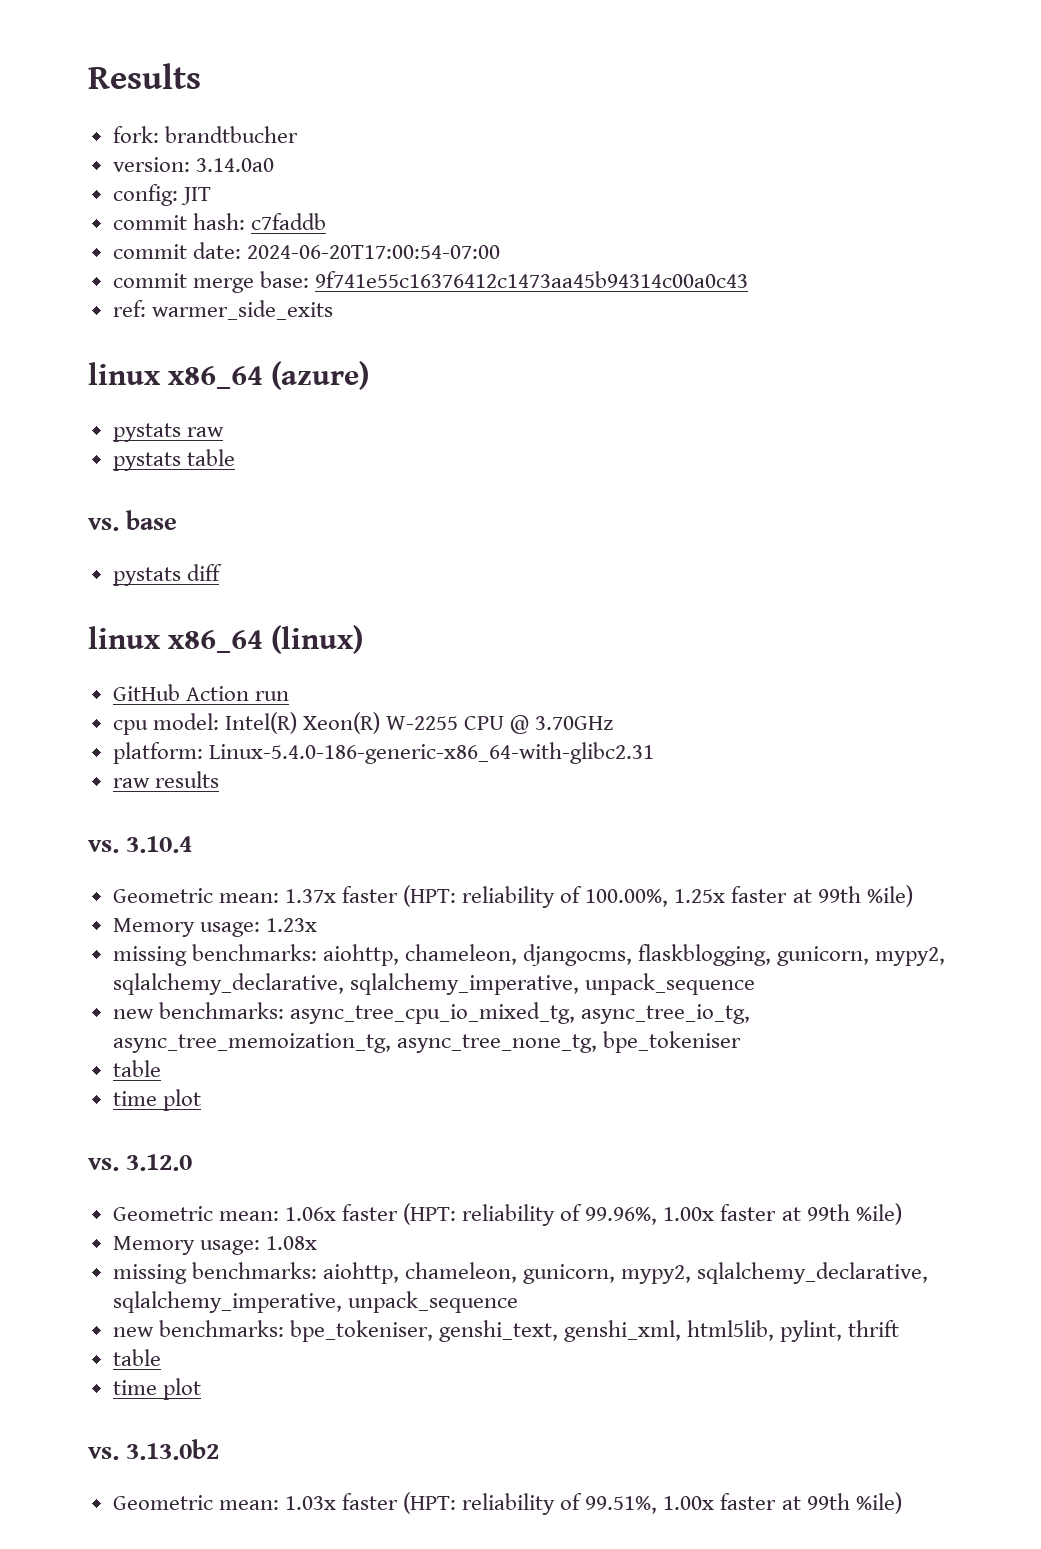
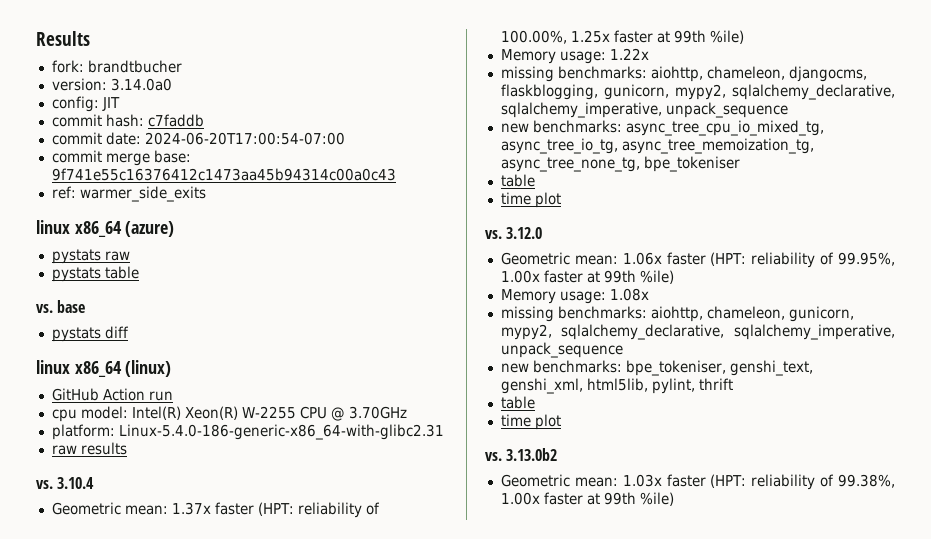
- Memory usage: 1.23x
+ Memory usage: 1.22x
- Geometric mean: 1.06x faster (HPT: reliability of 99.96%, 1.00x faster at 99th %ile)
+ Geometric mean: 1.06x faster (HPT: reliability of 99.95%, 1.00x faster at 99th %ile)
- Geometric mean: 1.03x faster (HPT: reliability of 99.51%, 1.00x faster at 99th %ile)
+ Geometric mean: 1.03x faster (HPT: reliability of 99.38%, 1.00x faster at 99th %ile)

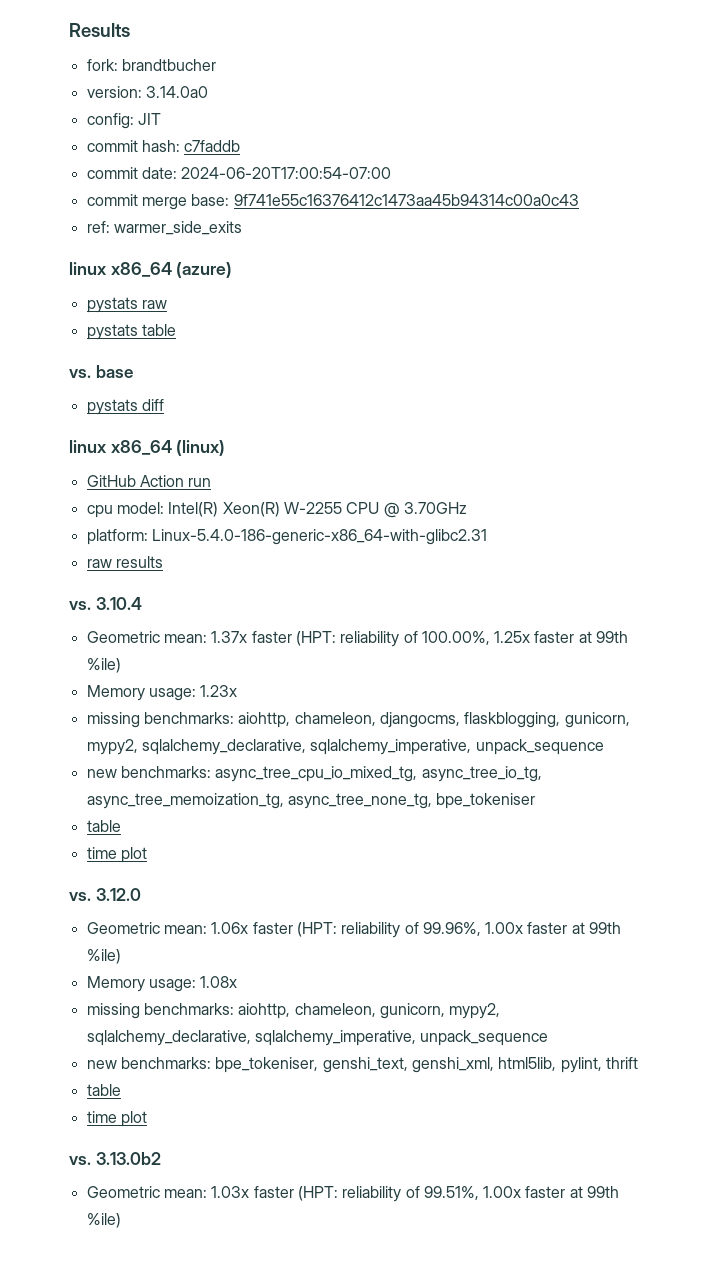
- Memory usage: 1.22x
+ Memory usage: 1.23x
- Geometric mean: 1.06x faster (HPT: reliability of 99.95%, 1.00x faster at 99th %ile)
+ Geometric mean: 1.06x faster (HPT: reliability of 99.96%, 1.00x faster at 99th %ile)
- Geometric mean: 1.03x faster (HPT: reliability of 99.38%, 1.00x faster at 99th %ile)
+ Geometric mean: 1.03x faster (HPT: reliability of 99.51%, 1.00x faster at 99th %ile)

